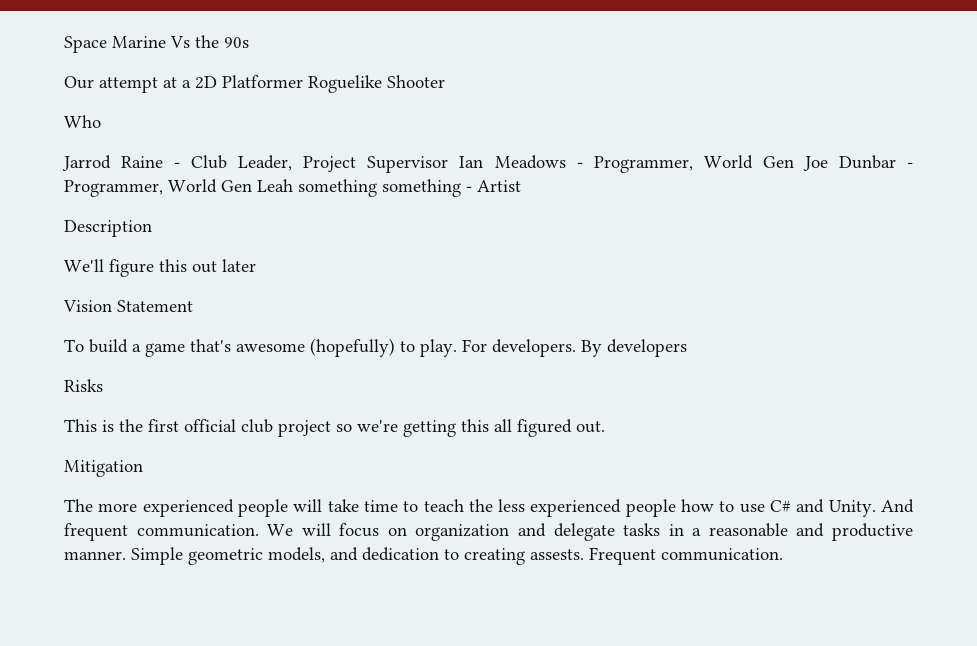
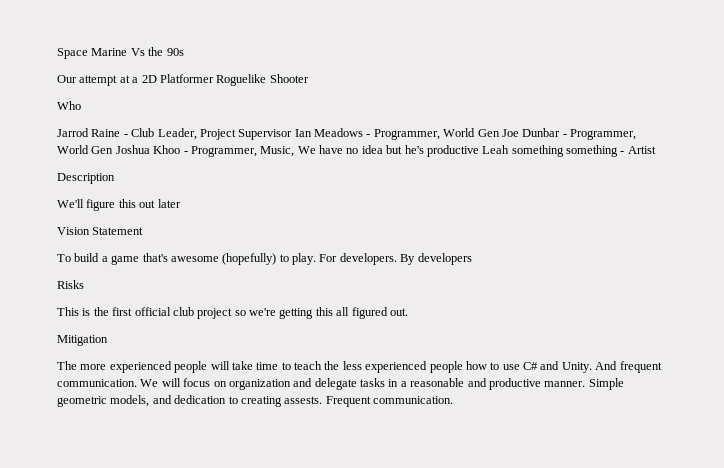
- Jarrod Raine - Club Leader, Project Supervisor Ian Meadows - Programmer, World Gen Joe Dunbar - Programmer, World Gen Leah something something - Artist
+ Jarrod Raine - Club Leader, Project Supervisor Ian Meadows - Programmer, World Gen Joe Dunbar - Programmer, World Gen Joshua Khoo - Programmer, Music, We have no idea but he's productive Leah something something - Artist

